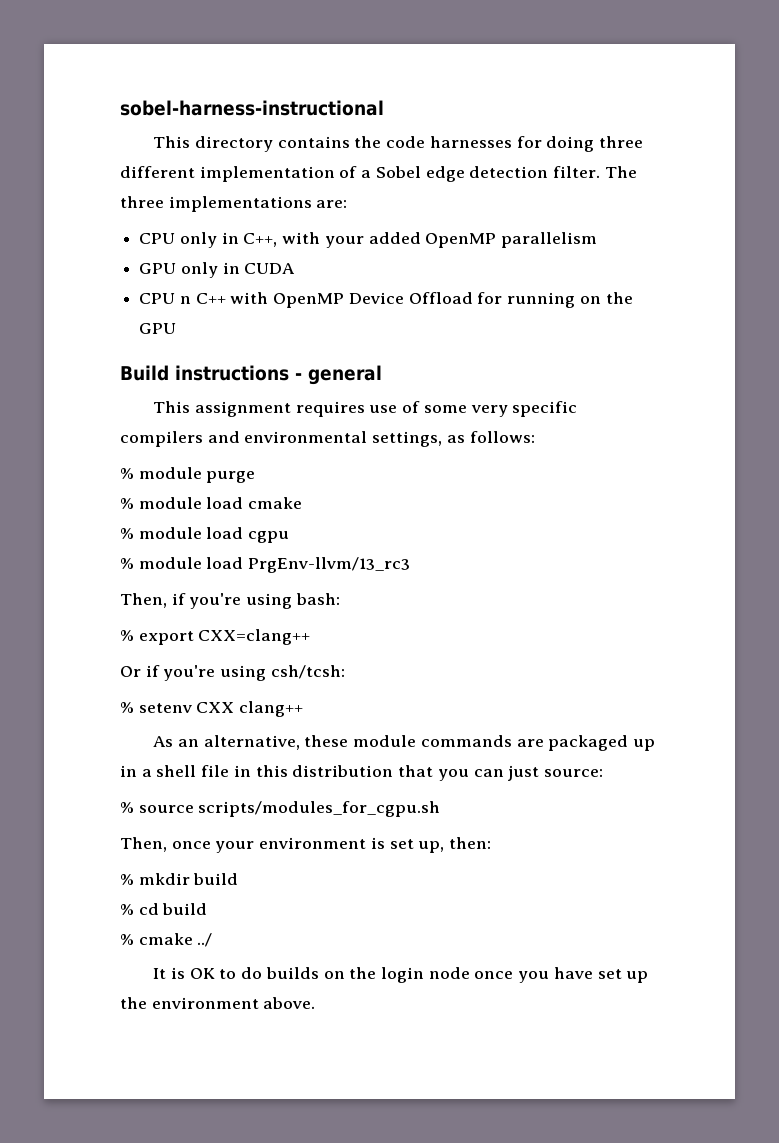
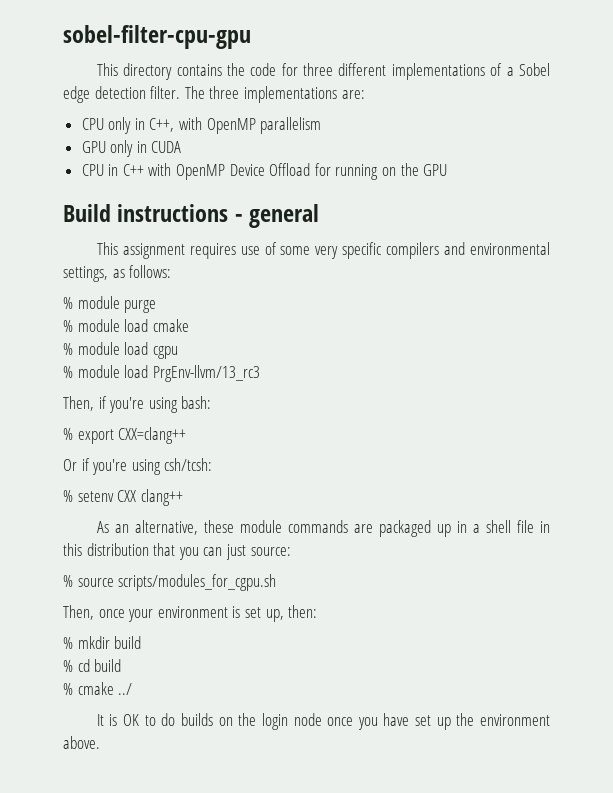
- sobel-harness-instructional
+ sobel-filter-cpu-gpu
- This directory contains the code harnesses for doing three different implementation of a Sobel edge detection filter.
+ This directory contains the code for three different implementations of a Sobel edge detection filter.
- CPU only in C++, with your added OpenMP parallelism
+ CPU only in C++, with OpenMP parallelism
- CPU n C++ with OpenMP Device Offload for running on the GPU
+ CPU in C++ with OpenMP Device Offload for running on the GPU

